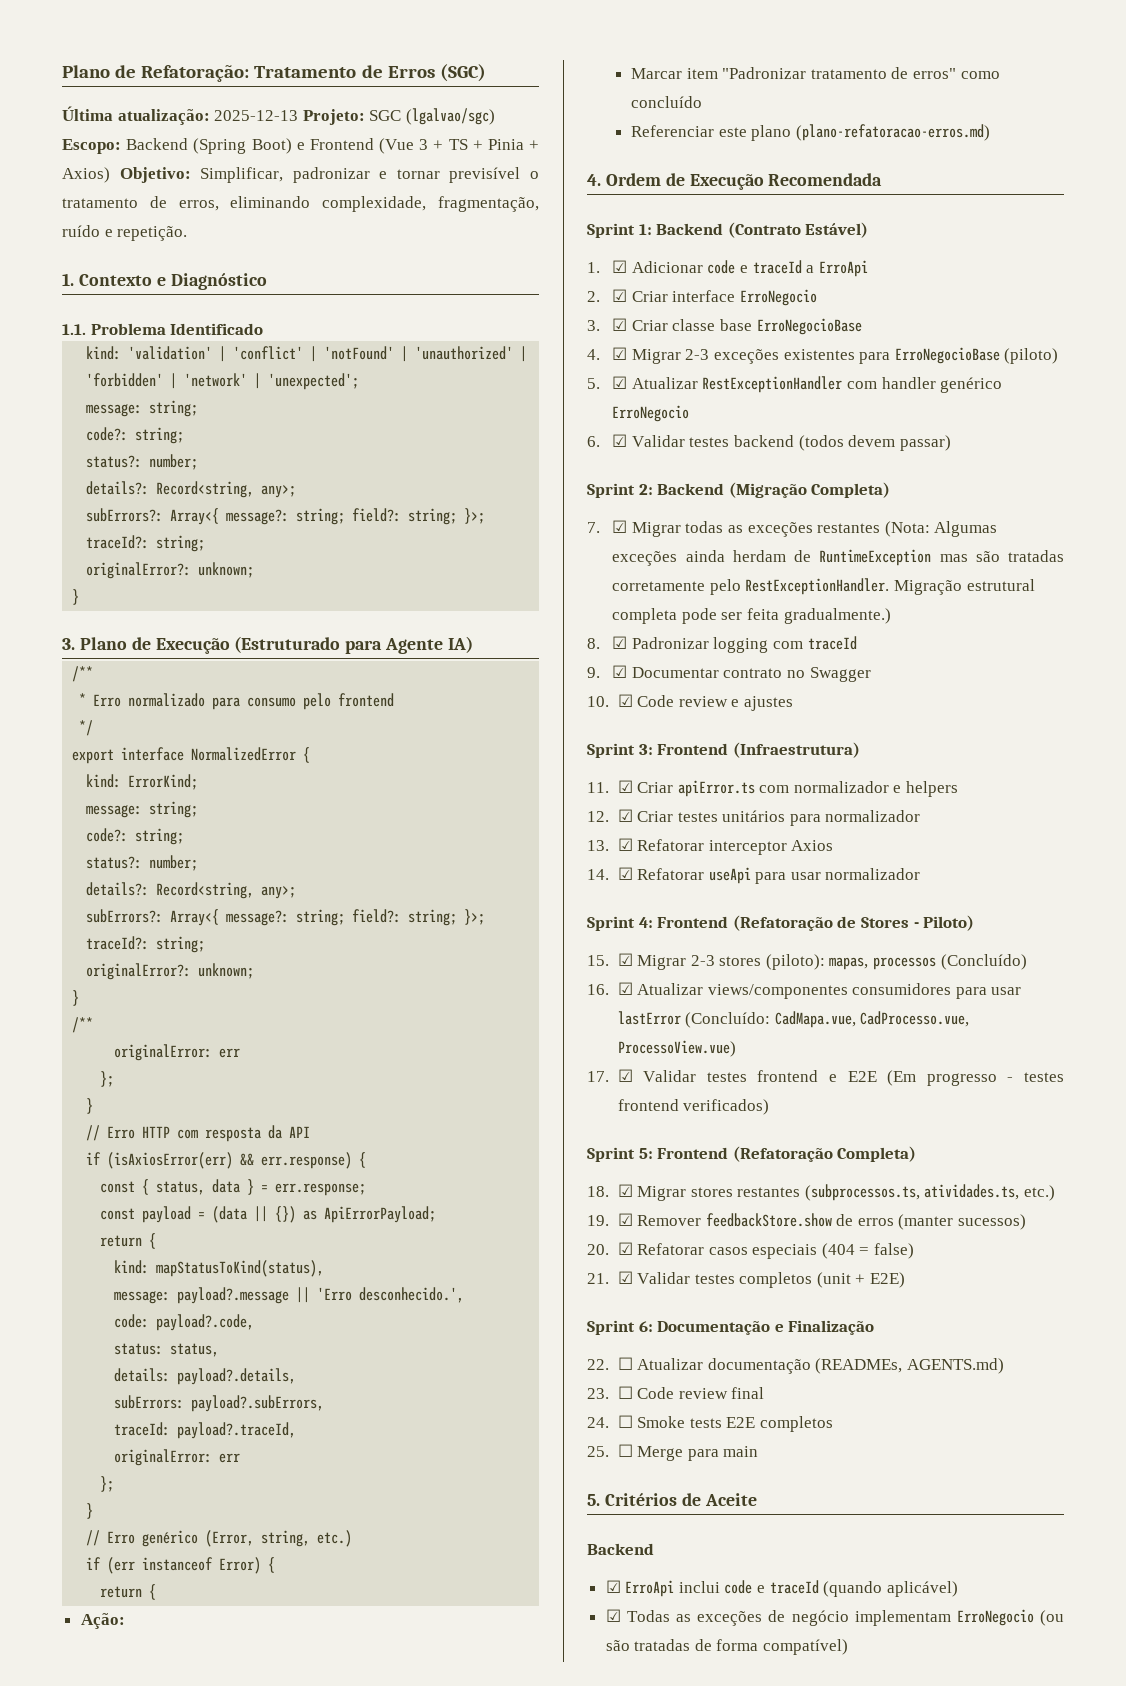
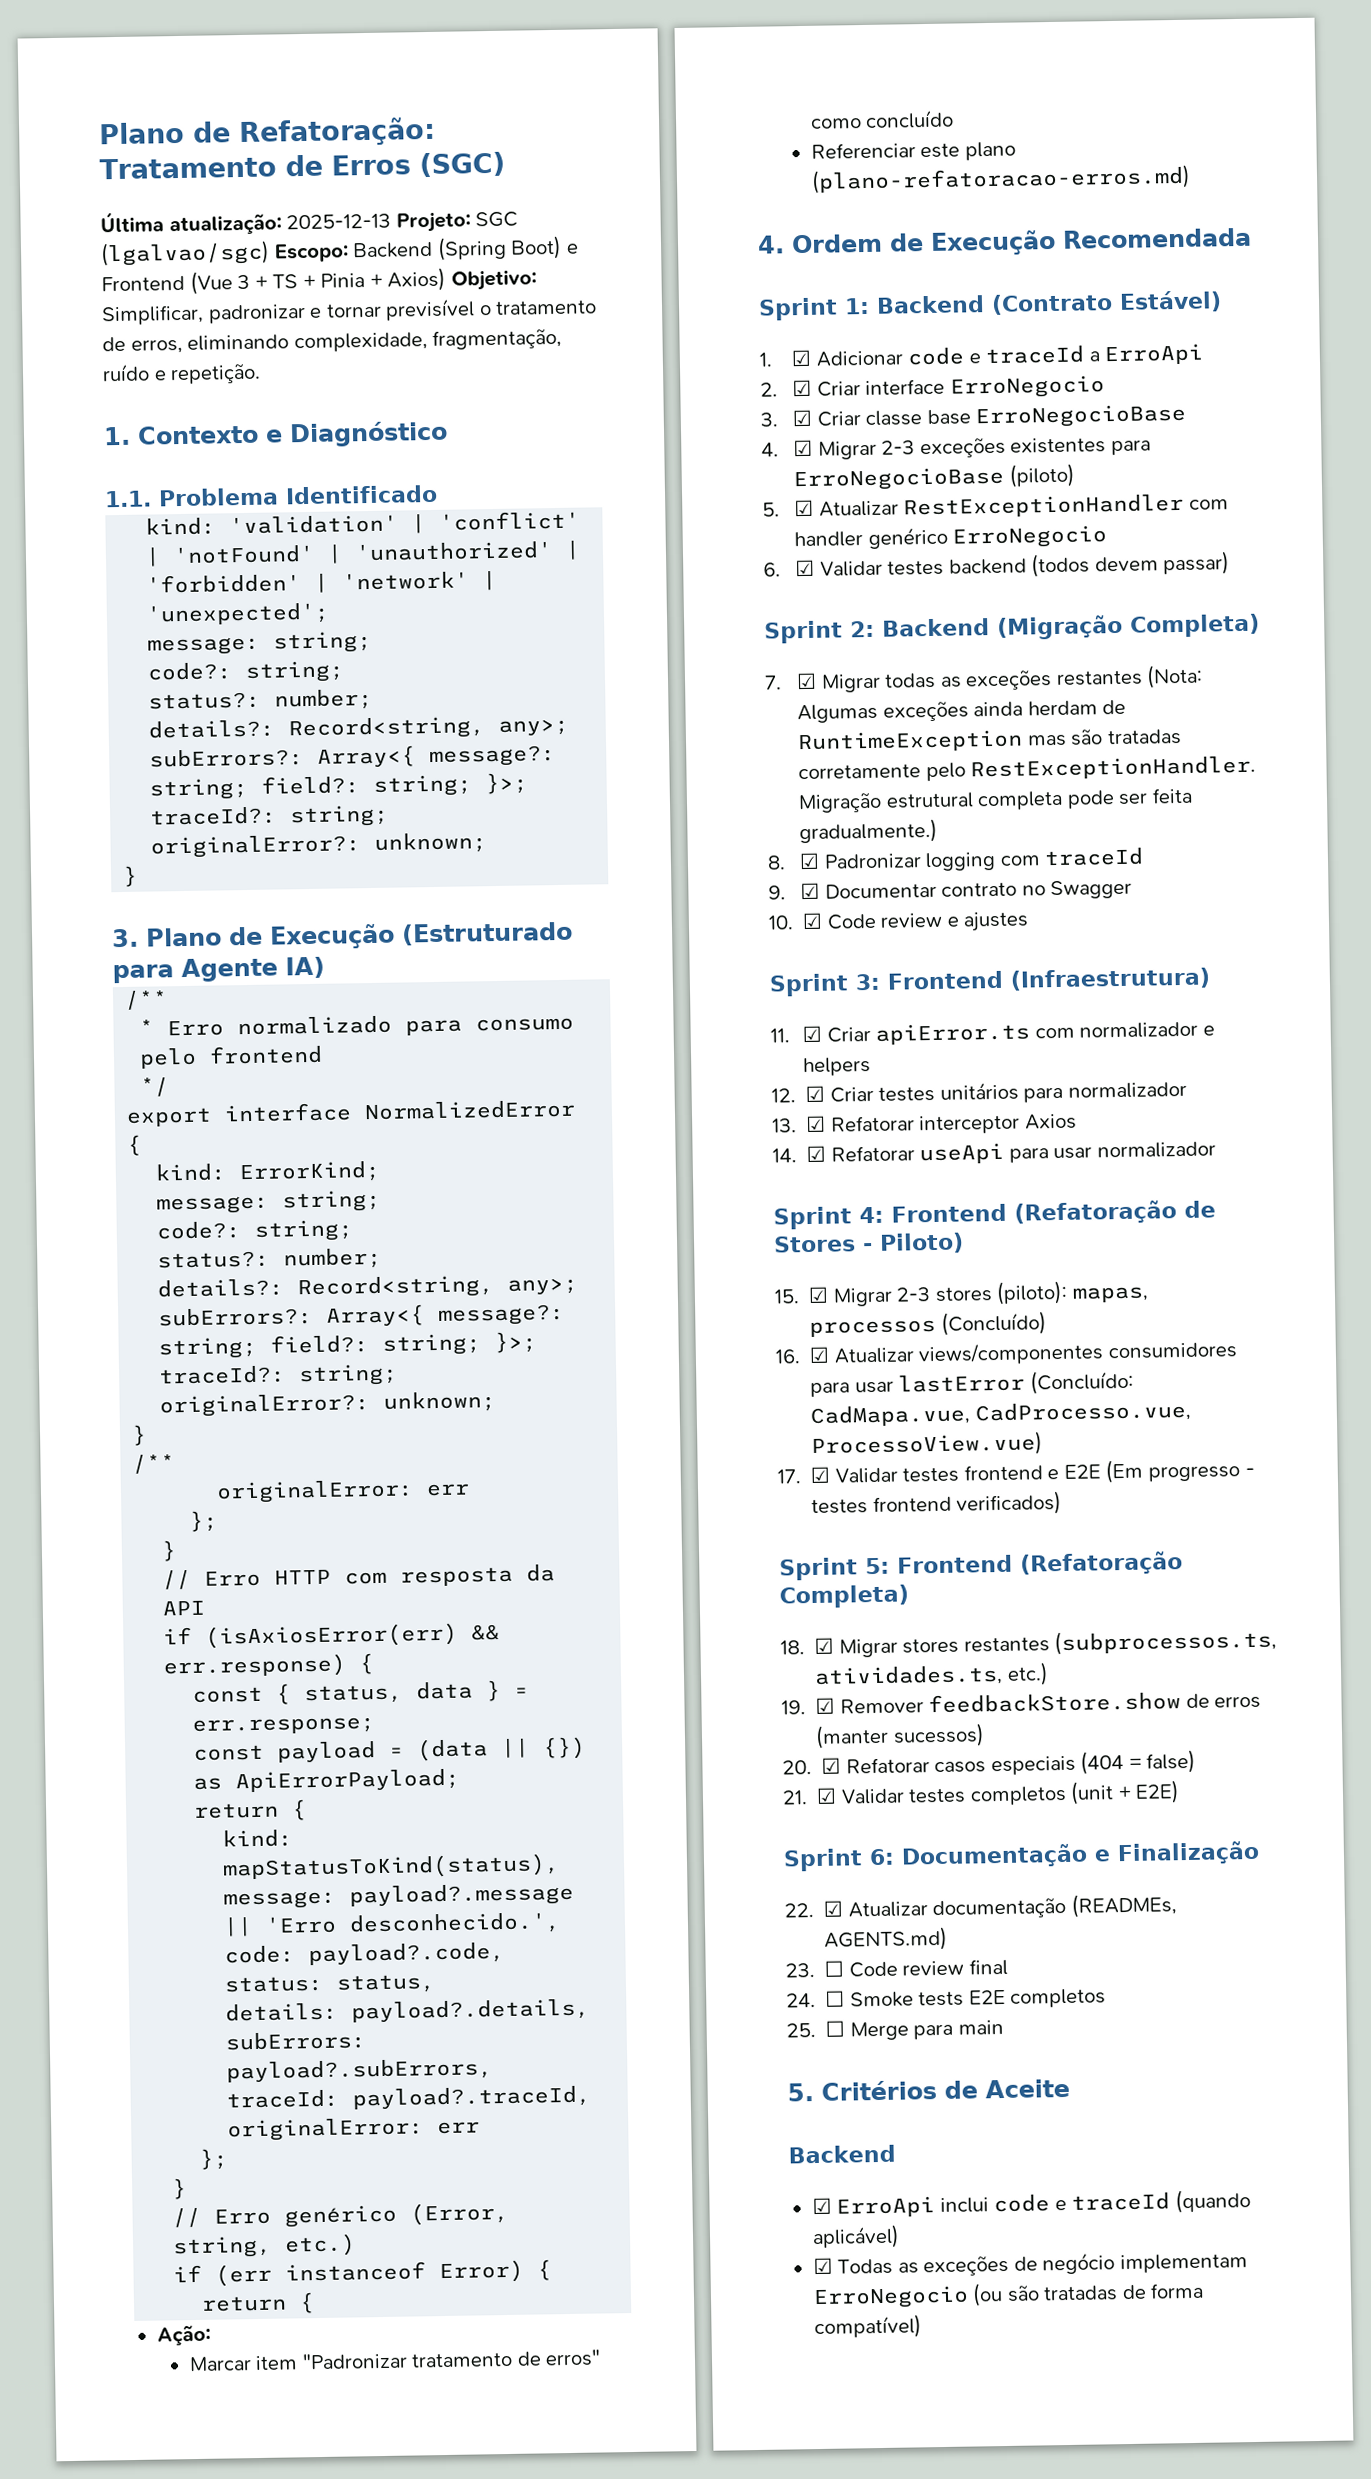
- 22. ☐ Atualizar documentação (READMEs, AGENTS.md)
+ 22. ☑ Atualizar documentação (READMEs, AGENTS.md)

